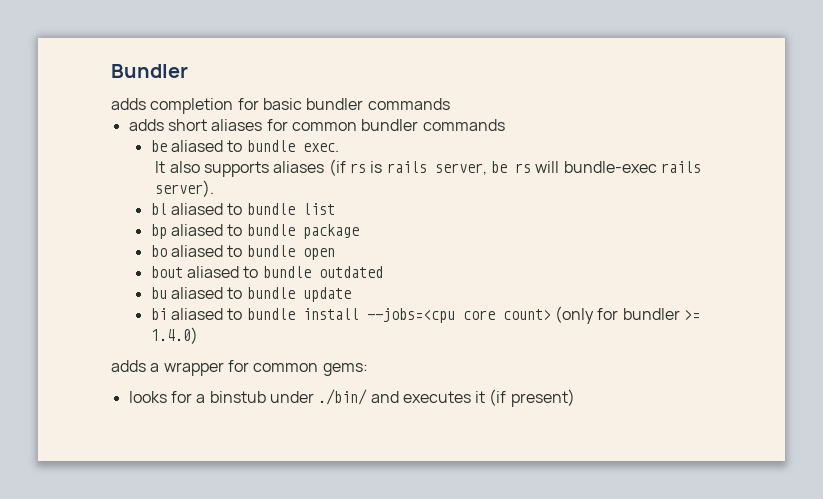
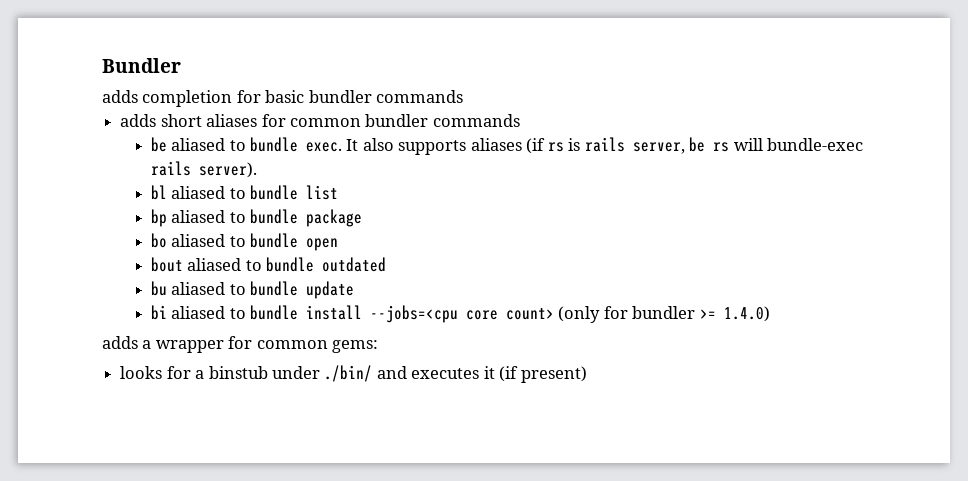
- be aliased to bundle exec.
- It also supports aliases (if rs is rails server, be rs will bundle-exec rails server).
+ be aliased to bundle exec. It also supports aliases (if rs is rails server, be rs will bundle-exec rails server).

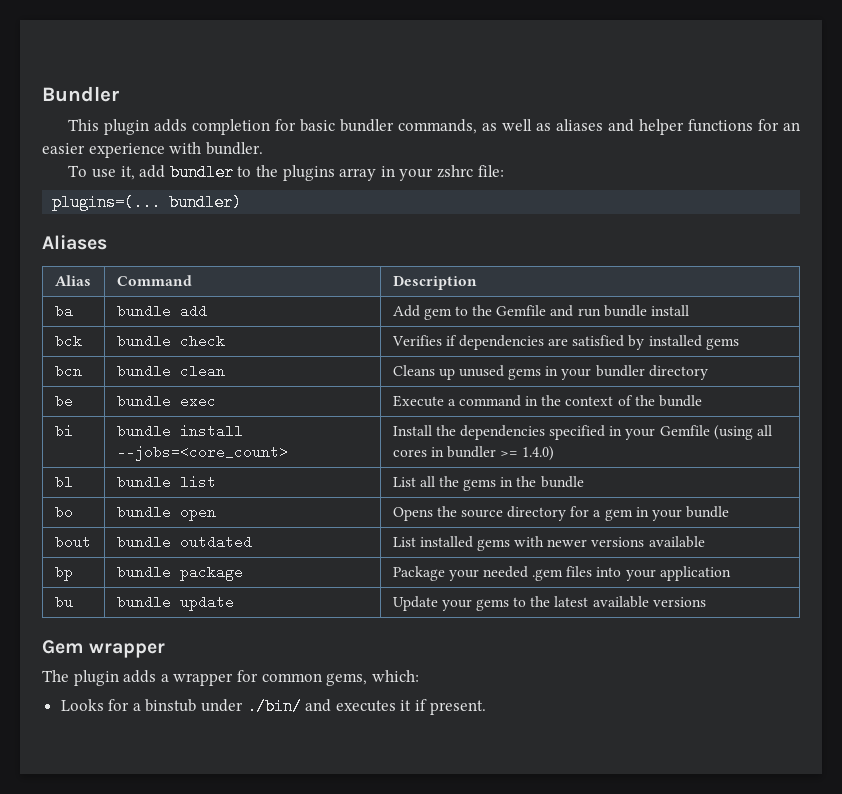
- adds completion for basic bundler commands
- adds short aliases for common bundler commands
- be aliased to bundle exec. It also supports aliases (if rs is rails server, be rs will bundle-exec rails server).
- bl aliased to bundle list
- bp aliased to bundle package
- bo aliased to bundle open
- bout aliased to bundle outdated
- bu aliased to bundle update
- bi aliased to bundle install --jobs=<cpu core count> (only for bundler >= 1.4.0)
- adds a wrapper for common gems:
- looks for a binstub under ./bin/ and executes it (if present)
+ This plugin adds completion for basic bundler commands, as well as aliases and helper functions for an easier experience with bundler.
+ To use it, add bundler to the plugins array in your zshrc file:
+ plugins=(... bundler)
+ Aliases
+ Alias | Command | Description
+ ba | bundle add | Add gem to the Gemfile and run bundle install
+ bck | bundle check | Verifies if dependencies are satisfied by installed gems
+ bcn | bundle clean | Cleans up unused gems in your bundler directory
+ be | bundle exec | Execute a command in the context of the bundle
+ bi | bundle install --jobs=<core_count> | Install the dependencies specified in your Gemfile (using all cores in bundler >= 1.4.0)
+ bl | bundle list | List all the gems in the bundle
+ bo | bundle open | Opens the source directory for a gem in your bundle
+ bout | bundle outdated | List installed gems with newer versions available
+ bp | bundle package | Package your needed .gem files into your application
+ bu | bundle update | Update your gems to the latest available versions
+ Gem wrapper
+ The plugin adds a wrapper for common gems, which:
+ Looks for a binstub under ./bin/ and executes it if present.

